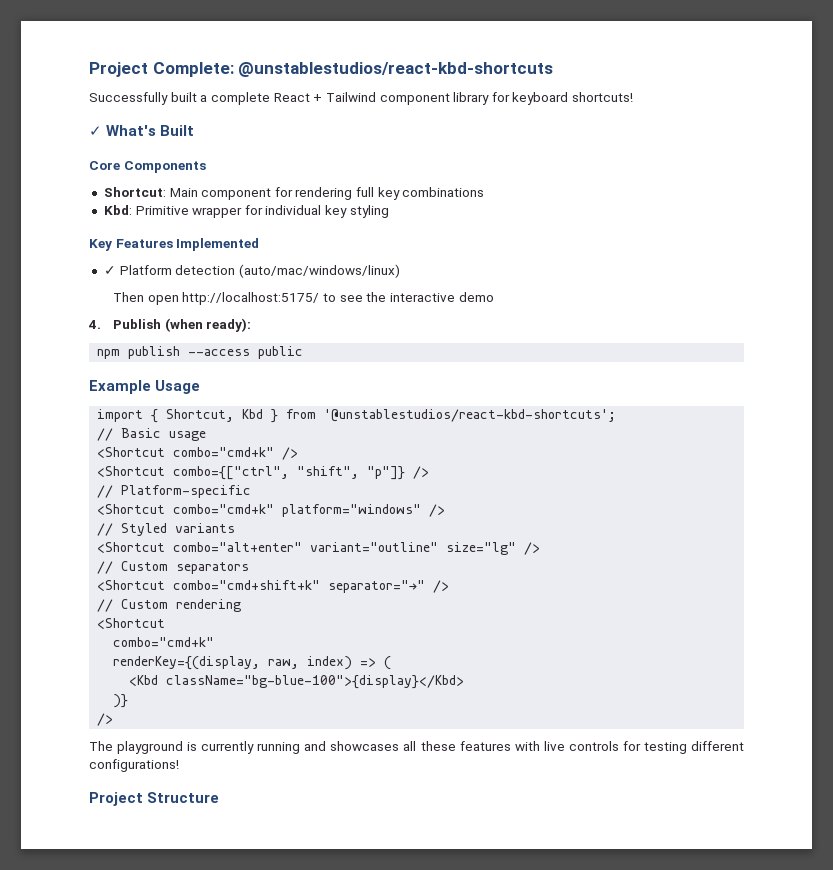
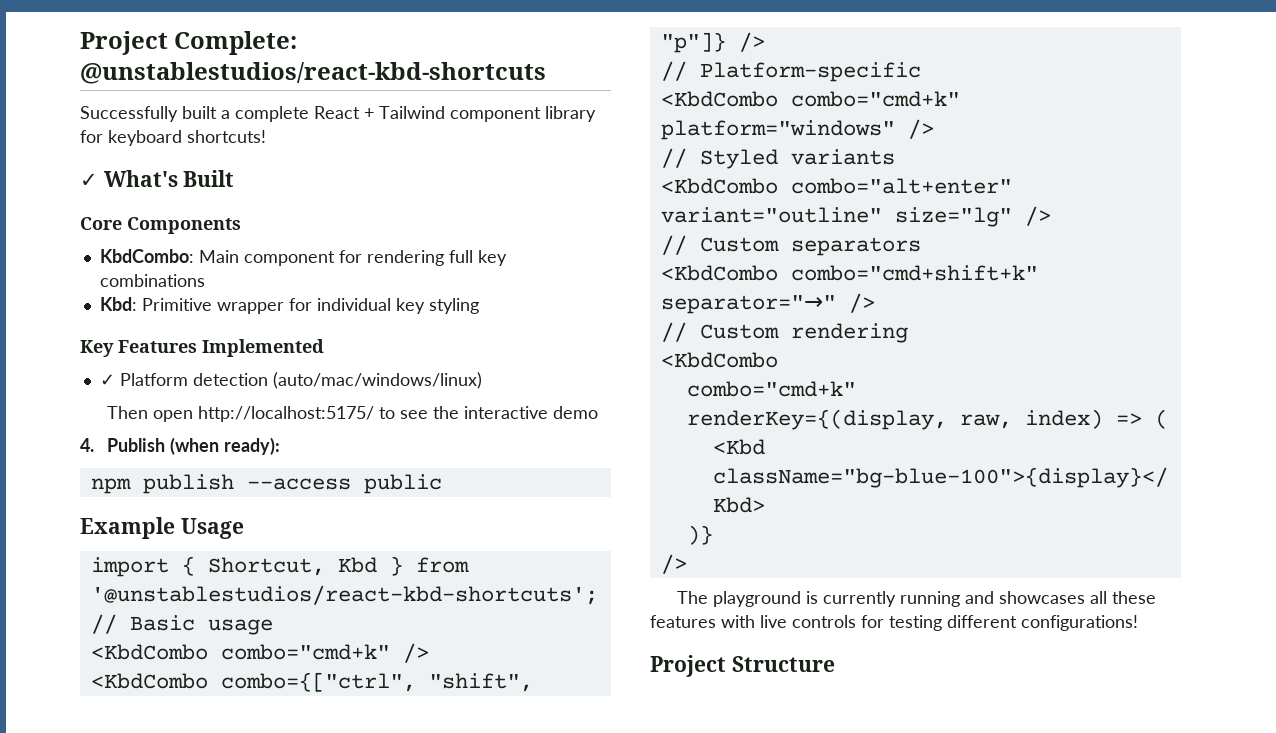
- Shortcut: Main component for rendering full key combinations
+ KbdCombo: Main component for rendering full key combinations
- <Shortcut combo="cmd+k" />
+ <KbdCombo combo="cmd+k" />
- <Shortcut combo={["ctrl", "shift", "p"]} />
+ <KbdCombo combo={["ctrl", "shift", "p"]} />
- <Shortcut combo="cmd+k" platform="windows" />
+ <KbdCombo combo="cmd+k" platform="windows" />
- <Shortcut combo="alt+enter" variant="outline" size="lg" />
+ <KbdCombo combo="alt+enter" variant="outline" size="lg" />
- <Shortcut combo="cmd+shift+k" separator="→" />
+ <KbdCombo combo="cmd+shift+k" separator="→" />
  // Custom rendering
- <Shortcut
+ <KbdCombo

